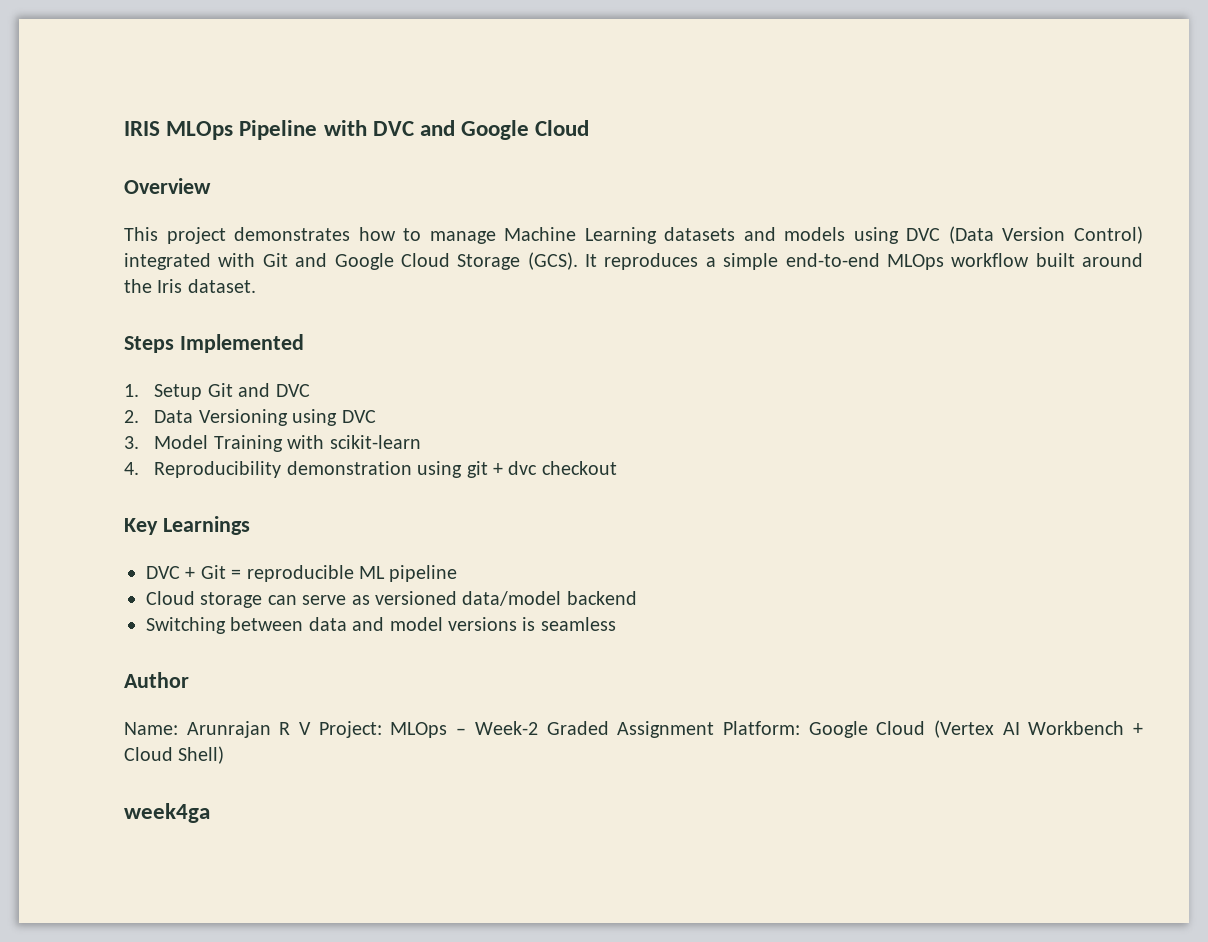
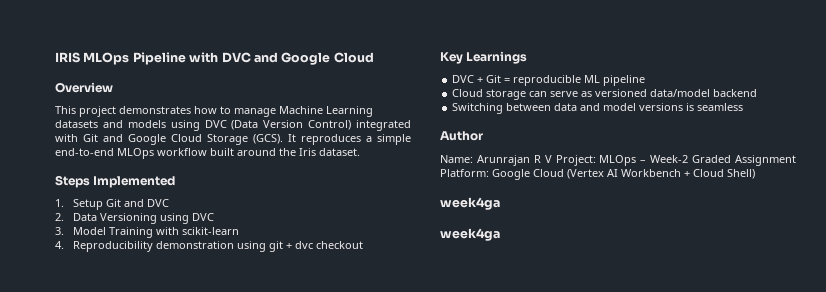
  Name: Arunrajan R V Project: MLOps – Week-2 Graded Assignment Platform: Google Cloud (Vertex AI Workbench + Cloud Shell)
+ week4ga

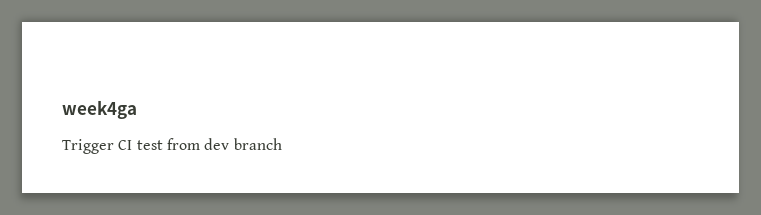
- IRIS MLOps Pipeline with DVC and Google Cloud
- Overview
- This project demonstrates how to manage Machine Learning datasets and models using DVC (Data Version Control) integrated with Git and Google Cloud Storage (GCS). It reproduces a simple end-to-end MLOps workflow built around the Iris dataset.
- Steps Implemented
- 1. Setup Git and DVC
- 2. Data Versioning using DVC
- 3. Model Training with scikit-learn
- 4. Reproducibility demonstration using git + dvc checkout
- Key Learnings
- DVC + Git = reproducible ML pipeline
- Cloud storage can serve as versioned data/model backend
- Switching between data and model versions is seamless
- Author
- Name: Arunrajan R V Project: MLOps – Week-2 Graded Assignment Platform: Google Cloud (Vertex AI Workbench + Cloud Shell)
  week4ga
- week4ga
+ Trigger CI test from dev branch

